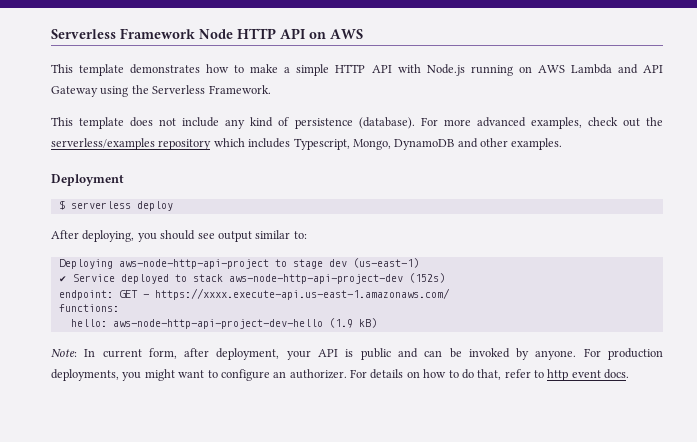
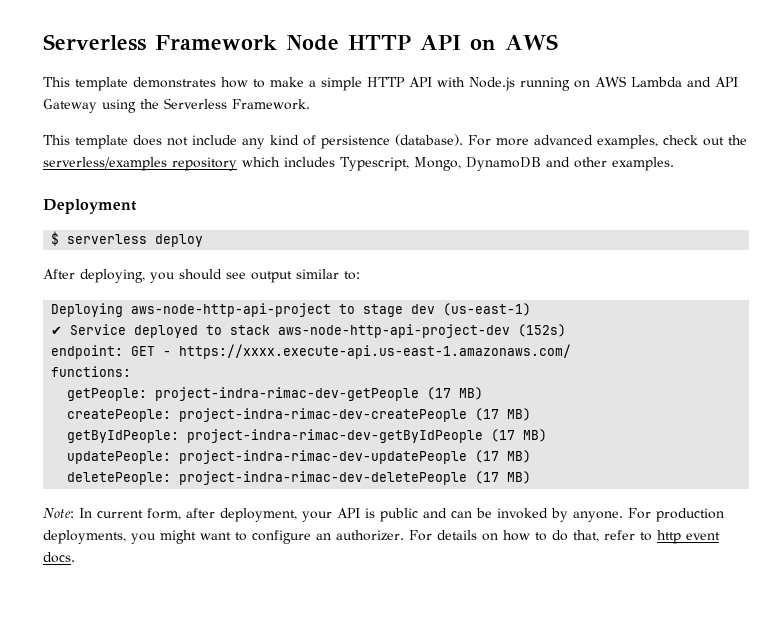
- hello: aws-node-http-api-project-dev-hello (1.9 kB)
+ getPeople: project-indra-rimac-dev-getPeople (17 MB)
+ createPeople: project-indra-rimac-dev-createPeople (17 MB)
+ getByIdPeople: project-indra-rimac-dev-getByIdPeople (17 MB)
+ updatePeople: project-indra-rimac-dev-updatePeople (17 MB)
+ deletePeople: project-indra-rimac-dev-deletePeople (17 MB)

